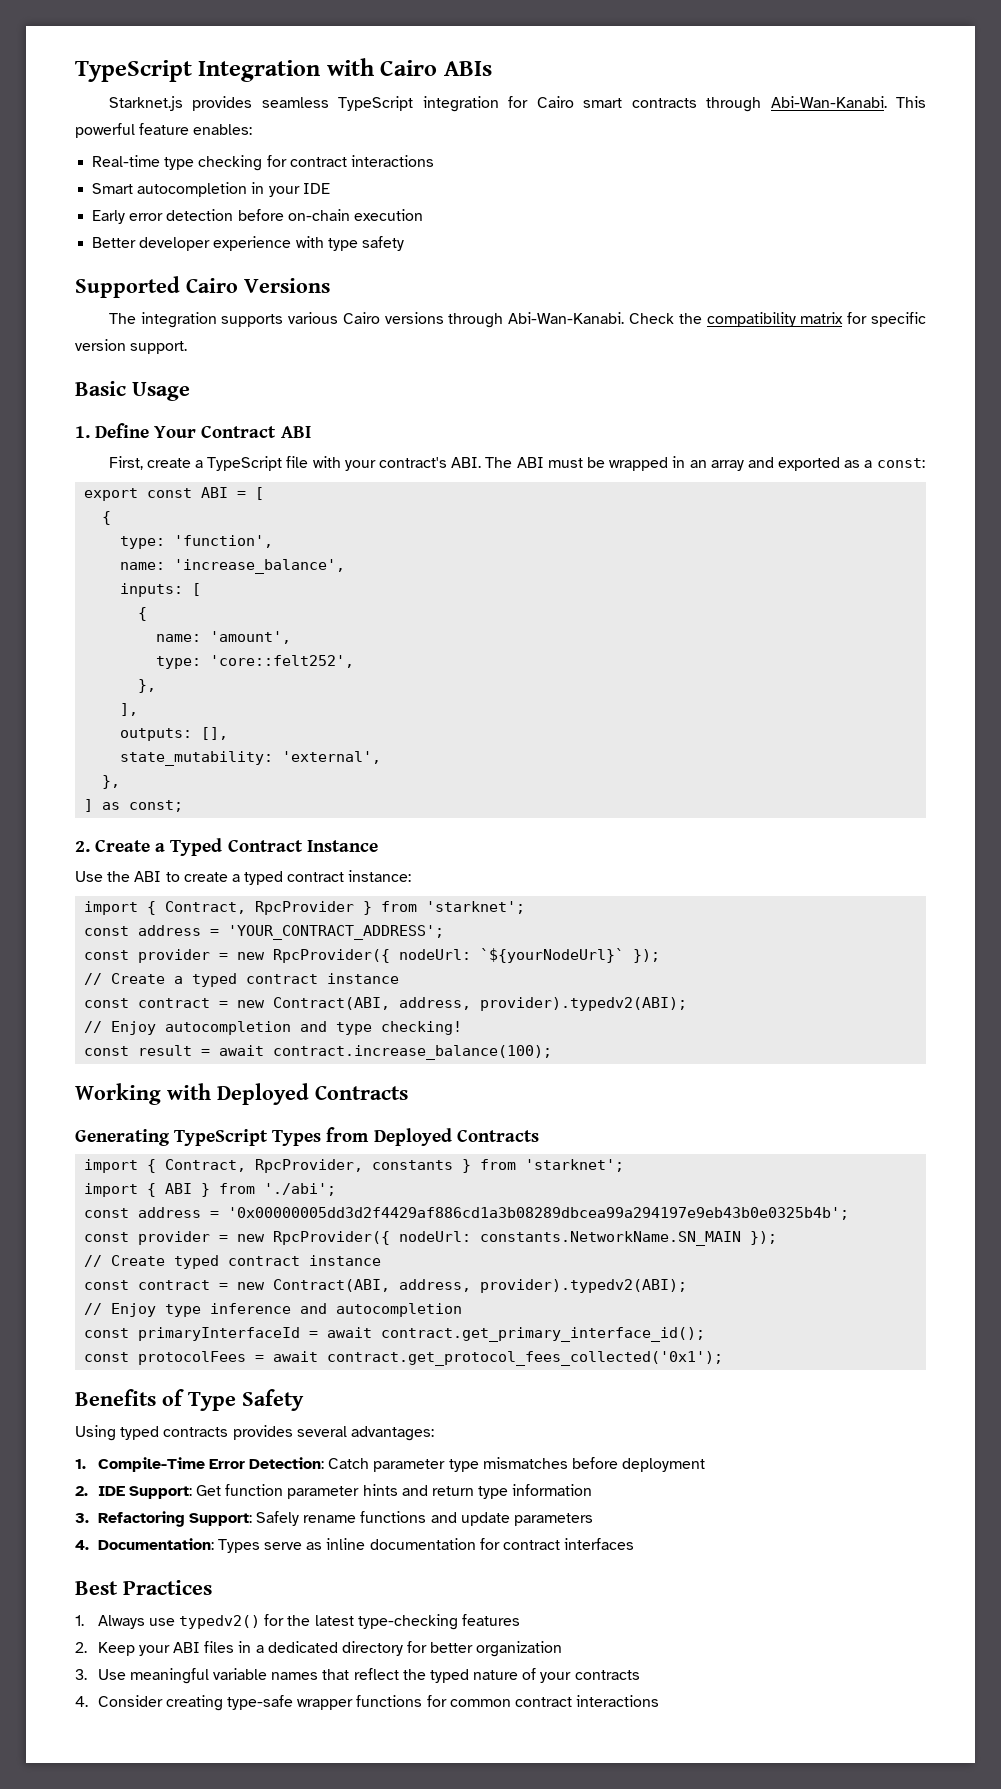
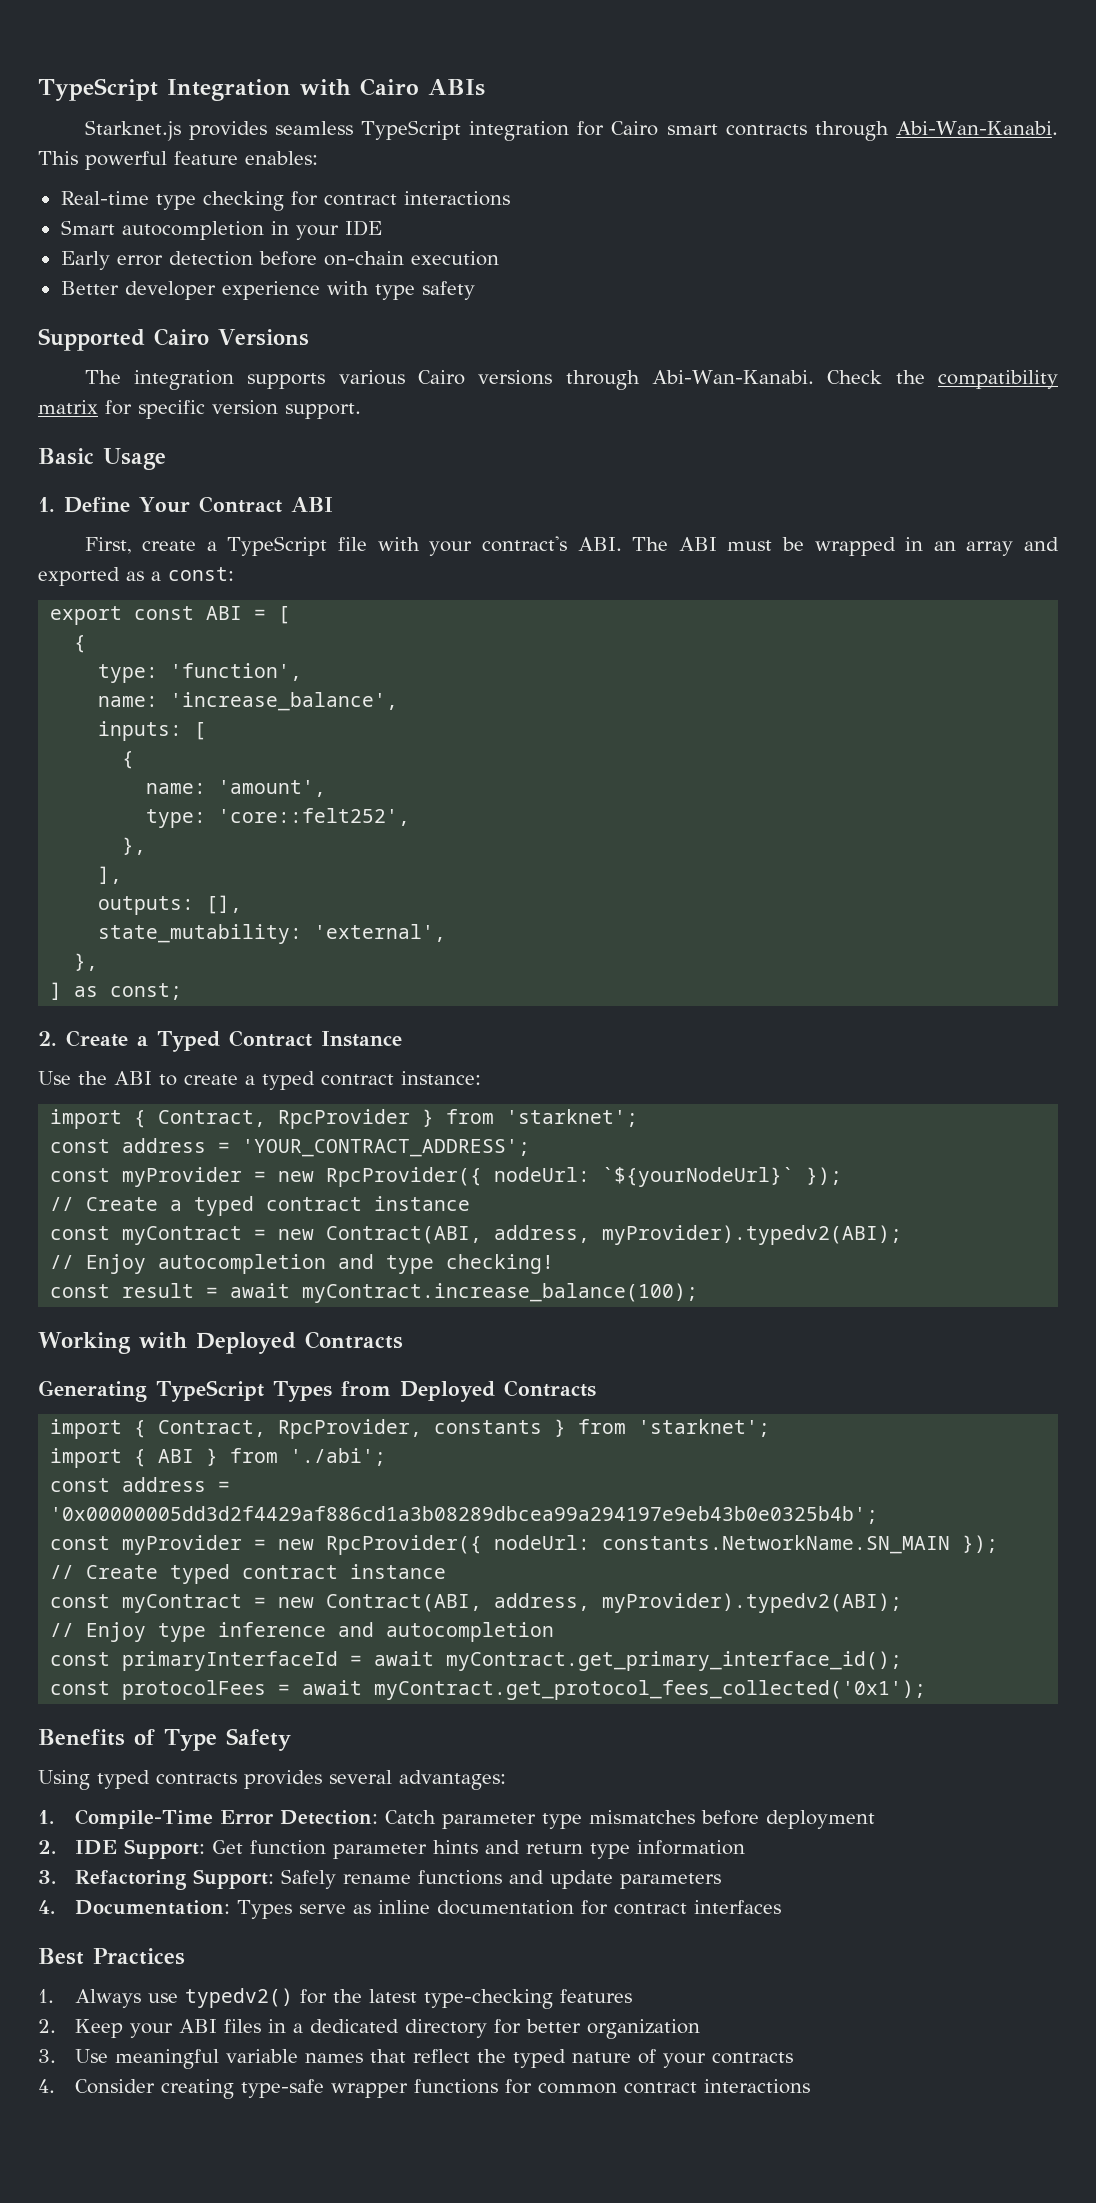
- const provider = new RpcProvider({ nodeUrl: `${yourNodeUrl}` });
+ const myProvider = new RpcProvider({ nodeUrl: `${yourNodeUrl}` });
  // Create a typed contract instance
- const contract = new Contract(ABI, address, provider).typedv2(ABI);
+ const myContract = new Contract(ABI, address, myProvider).typedv2(ABI);
- const result = await contract.increase_balance(100);
+ const result = await myContract.increase_balance(100);
- const provider = new RpcProvider({ nodeUrl: constants.NetworkName.SN_MAIN });
+ const myProvider = new RpcProvider({ nodeUrl: constants.NetworkName.SN_MAIN });
  // Create typed contract instance
- const contract = new Contract(ABI, address, provider).typedv2(ABI);
+ const myContract = new Contract(ABI, address, myProvider).typedv2(ABI);
- const primaryInterfaceId = await contract.get_primary_interface_id();
+ const primaryInterfaceId = await myContract.get_primary_interface_id();
- const protocolFees = await contract.get_protocol_fees_collected('0x1');
+ const protocolFees = await myContract.get_protocol_fees_collected('0x1');

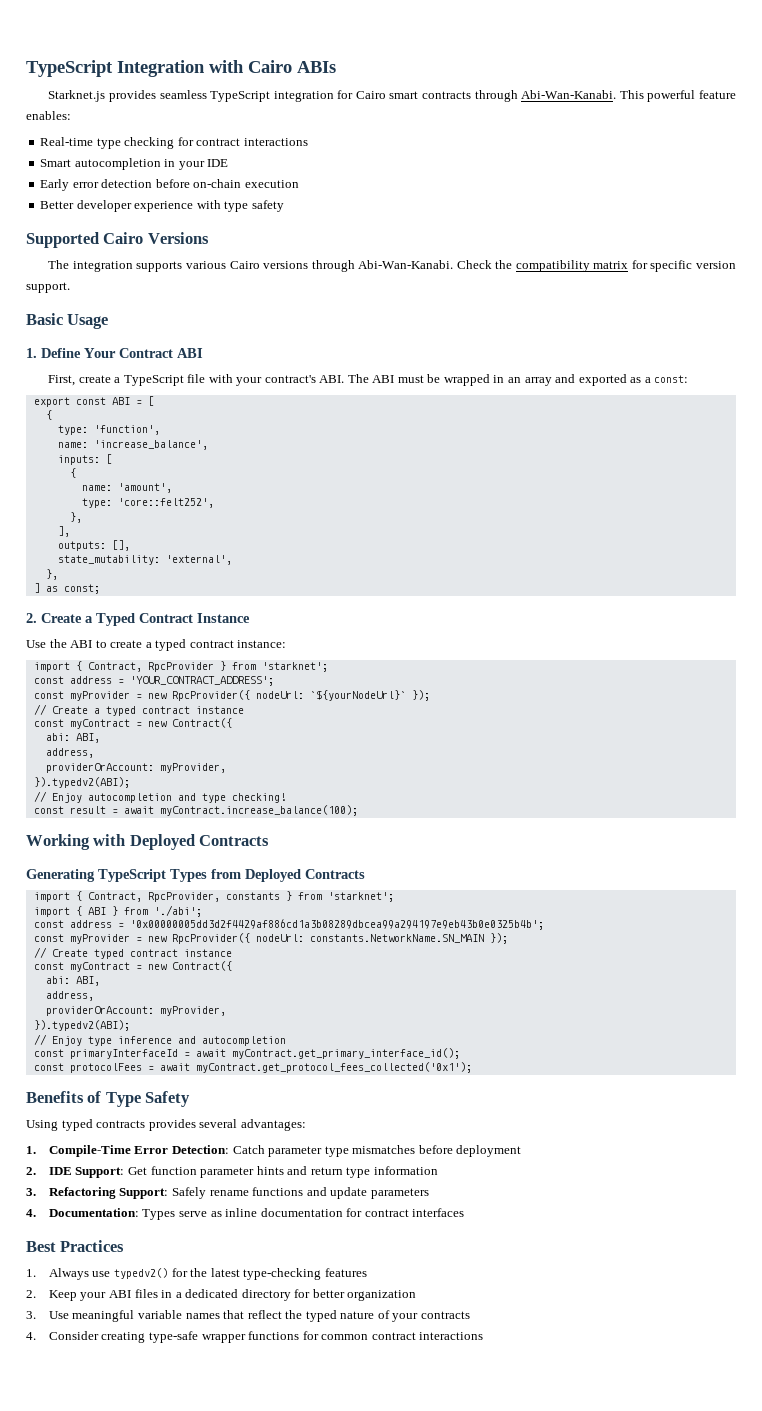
  // Create a typed contract instance
- const myContract = new Contract(ABI, address, myProvider).typedv2(ABI);
+ const myContract = new Contract({
+ abi: ABI,
+ address,
+ providerOrAccount: myProvider,
+ }).typedv2(ABI);
  // Create typed contract instance
- const myContract = new Contract(ABI, address, myProvider).typedv2(ABI);
+ const myContract = new Contract({
+ abi: ABI,
+ address,
+ providerOrAccount: myProvider,
+ }).typedv2(ABI);

